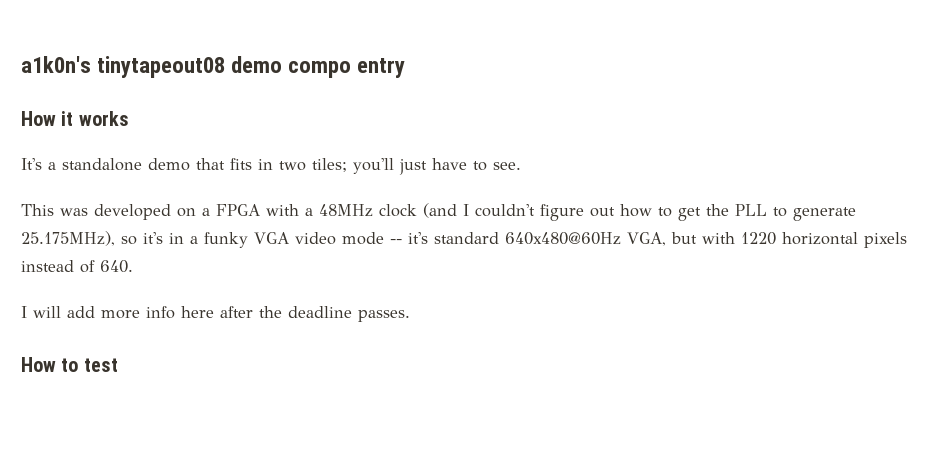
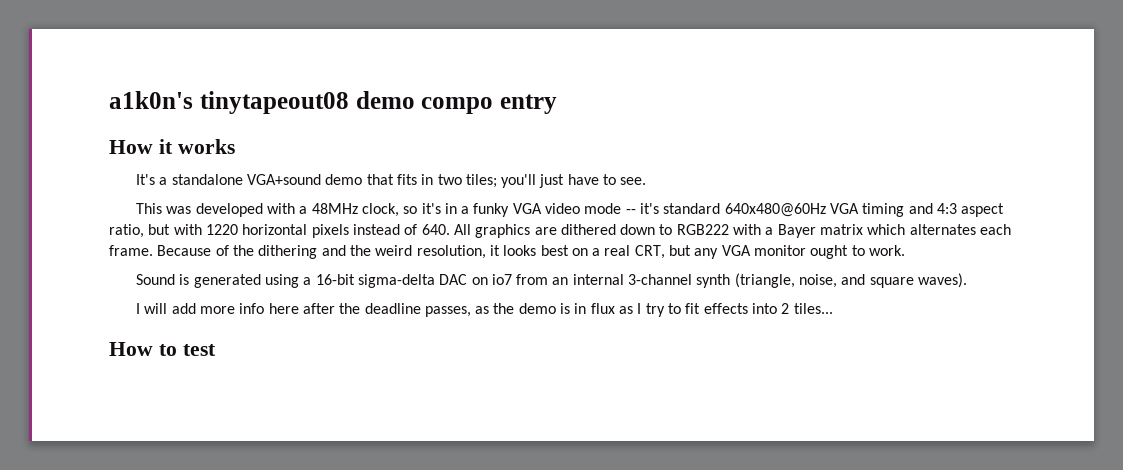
- It's a standalone demo that fits in two tiles; you'll just have to see.
+ It's a standalone VGA+sound demo that fits in two tiles; you'll just have to see.
- This was developed on a FPGA with a 48MHz clock (and I couldn't figure out how to get the PLL to generate 25.175MHz), so it's in a funky VGA video mode -- it's standard 640x480@60Hz VGA, but with 1220 horizontal pixels instead of 640.
+ This was developed with a 48MHz clock, so it's in a funky VGA video mode -- it's standard 640x480@60Hz VGA timing and 4:3 aspect ratio, but with 1220 horizontal pixels instead of 640. All graphics are dithered down to RGB222 with a Bayer matrix which alternates each frame. Because of the dithering and the weird resolution, it looks best on a real CRT, but any VGA monitor ought to work.
+ Sound is generated using a 16-bit sigma-delta DAC on io7 from an internal 3-channel synth (triangle, noise, and square waves).
- I will add more info here after the deadline passes.
+ I will add more info here after the deadline passes, as the demo is in flux as I try to fit effects into 2 tiles...

